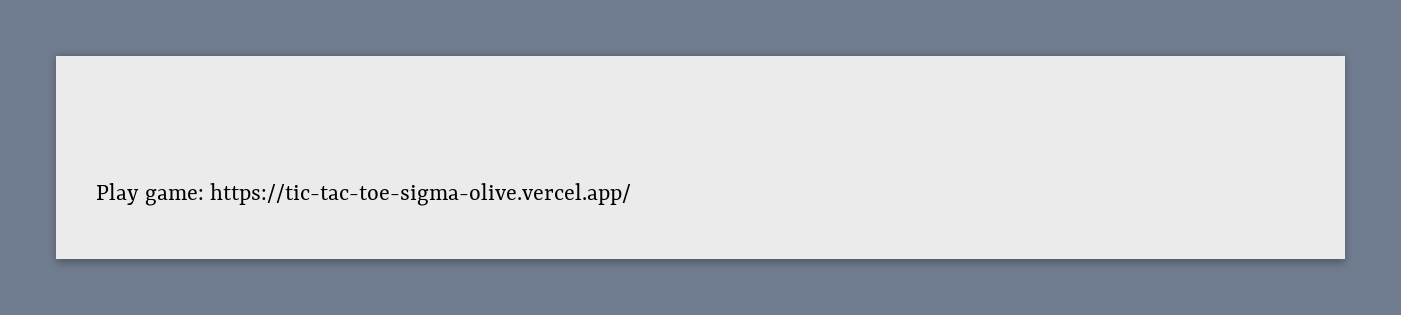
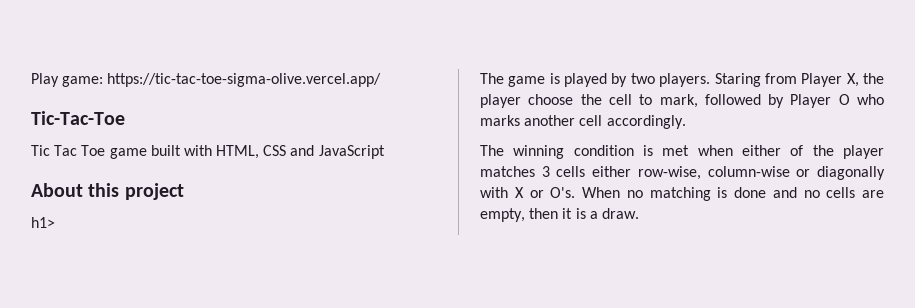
+ Tic-Tac-Toe
+ Tic Tac Toe game built with HTML, CSS and JavaScript
+ About this project
+ h1>
+ The game is played by two players. Staring from Player X, the player choose the cell to mark, followed by Player O who marks another cell accordingly.
+ The winning condition is met when either of the player matches 3 cells either row-wise, column-wise or diagonally with X or O's. When no matching is done and no cells are empty, then it is a draw.

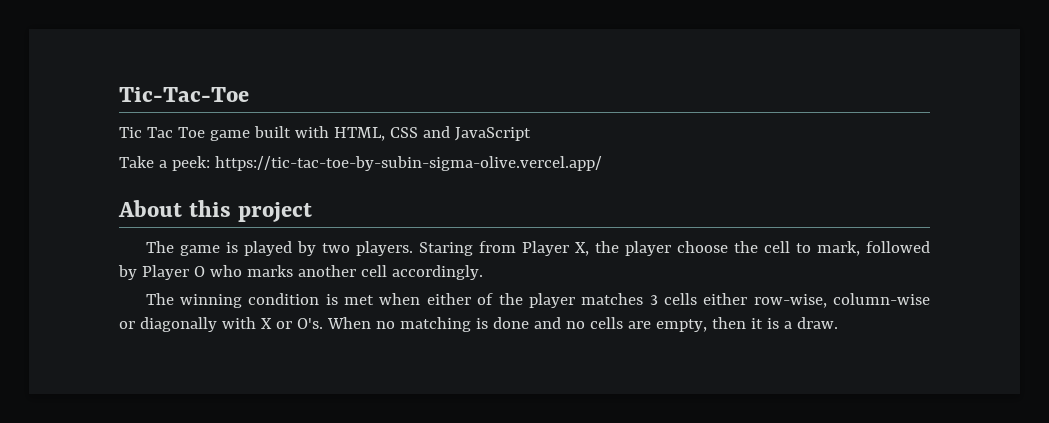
- Play game: https://tic-tac-toe-sigma-olive.vercel.app/
+ Take a peek: https://tic-tac-toe-by-subin-sigma-olive.vercel.app/
- h1>

